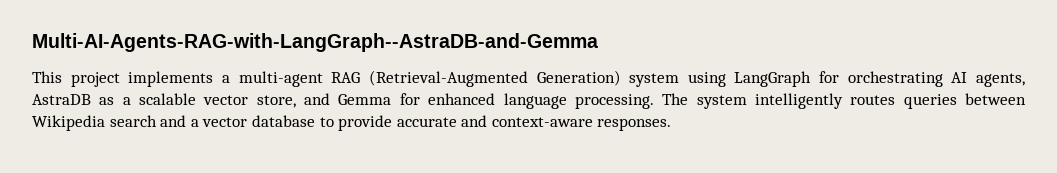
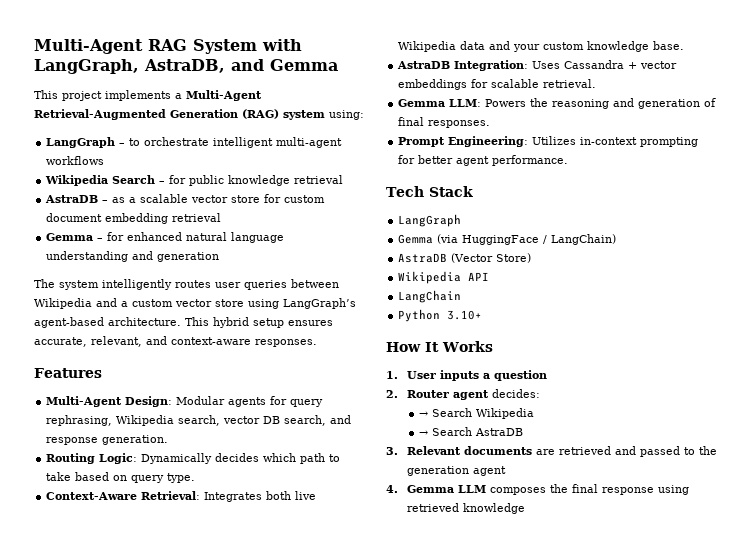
- Multi-AI-Agents-RAG-with-LangGraph--AstraDB-and-Gemma
- This project implements a multi-agent RAG (Retrieval-Augmented Generation) system using LangGraph for orchestrating AI agents, AstraDB as a scalable vector store, and Gemma for enhanced language processing. The system intelligently routes queries between Wikipedia search and a vector database to provide accurate and context-aware responses.
+ Multi-Agent RAG System with LangGraph, AstraDB, and Gemma
+ This project implements a Multi-Agent Retrieval-Augmented Generation (RAG) system using:
+ LangGraph – to orchestrate intelligent multi-agent workflows
+ Wikipedia Search – for public knowledge retrieval
+ AstraDB – as a scalable vector store for custom document embedding retrieval
+ Gemma – for enhanced natural language understanding and generation
+ The system intelligently routes user queries between Wikipedia and a custom vector store using LangGraph’s agent-based architecture. This hybrid setup ensures accurate, relevant, and context-aware responses.
+ Features
+ Multi-Agent Design: Modular agents for query rephrasing, Wikipedia search, vector DB search, and response generation.
+ Routing Logic: Dynamically decides which path to take based on query type.
+ Context-Aware Retrieval: Integrates both live Wikipedia data and your custom knowledge base.
+ AstraDB Integration: Uses Cassandra + vector embeddings for scalable retrieval.
+ Gemma LLM: Powers the reasoning and generation of final responses.
+ Prompt Engineering: Utilizes in-context prompting for better agent performance.
+ Tech Stack
+ LangGraph
+ Gemma (via HuggingFace / LangChain)
+ AstraDB (Vector Store)
+ Wikipedia API
+ LangChain
+ Python 3.10+
+ How It Works
+ 1. User inputs a question
+ 2. Router agent decides:
+ → Search Wikipedia
+ → Search AstraDB
+ 3. Relevant documents are retrieved and passed to the generation agent
+ 4. Gemma LLM composes the final response using retrieved knowledge

